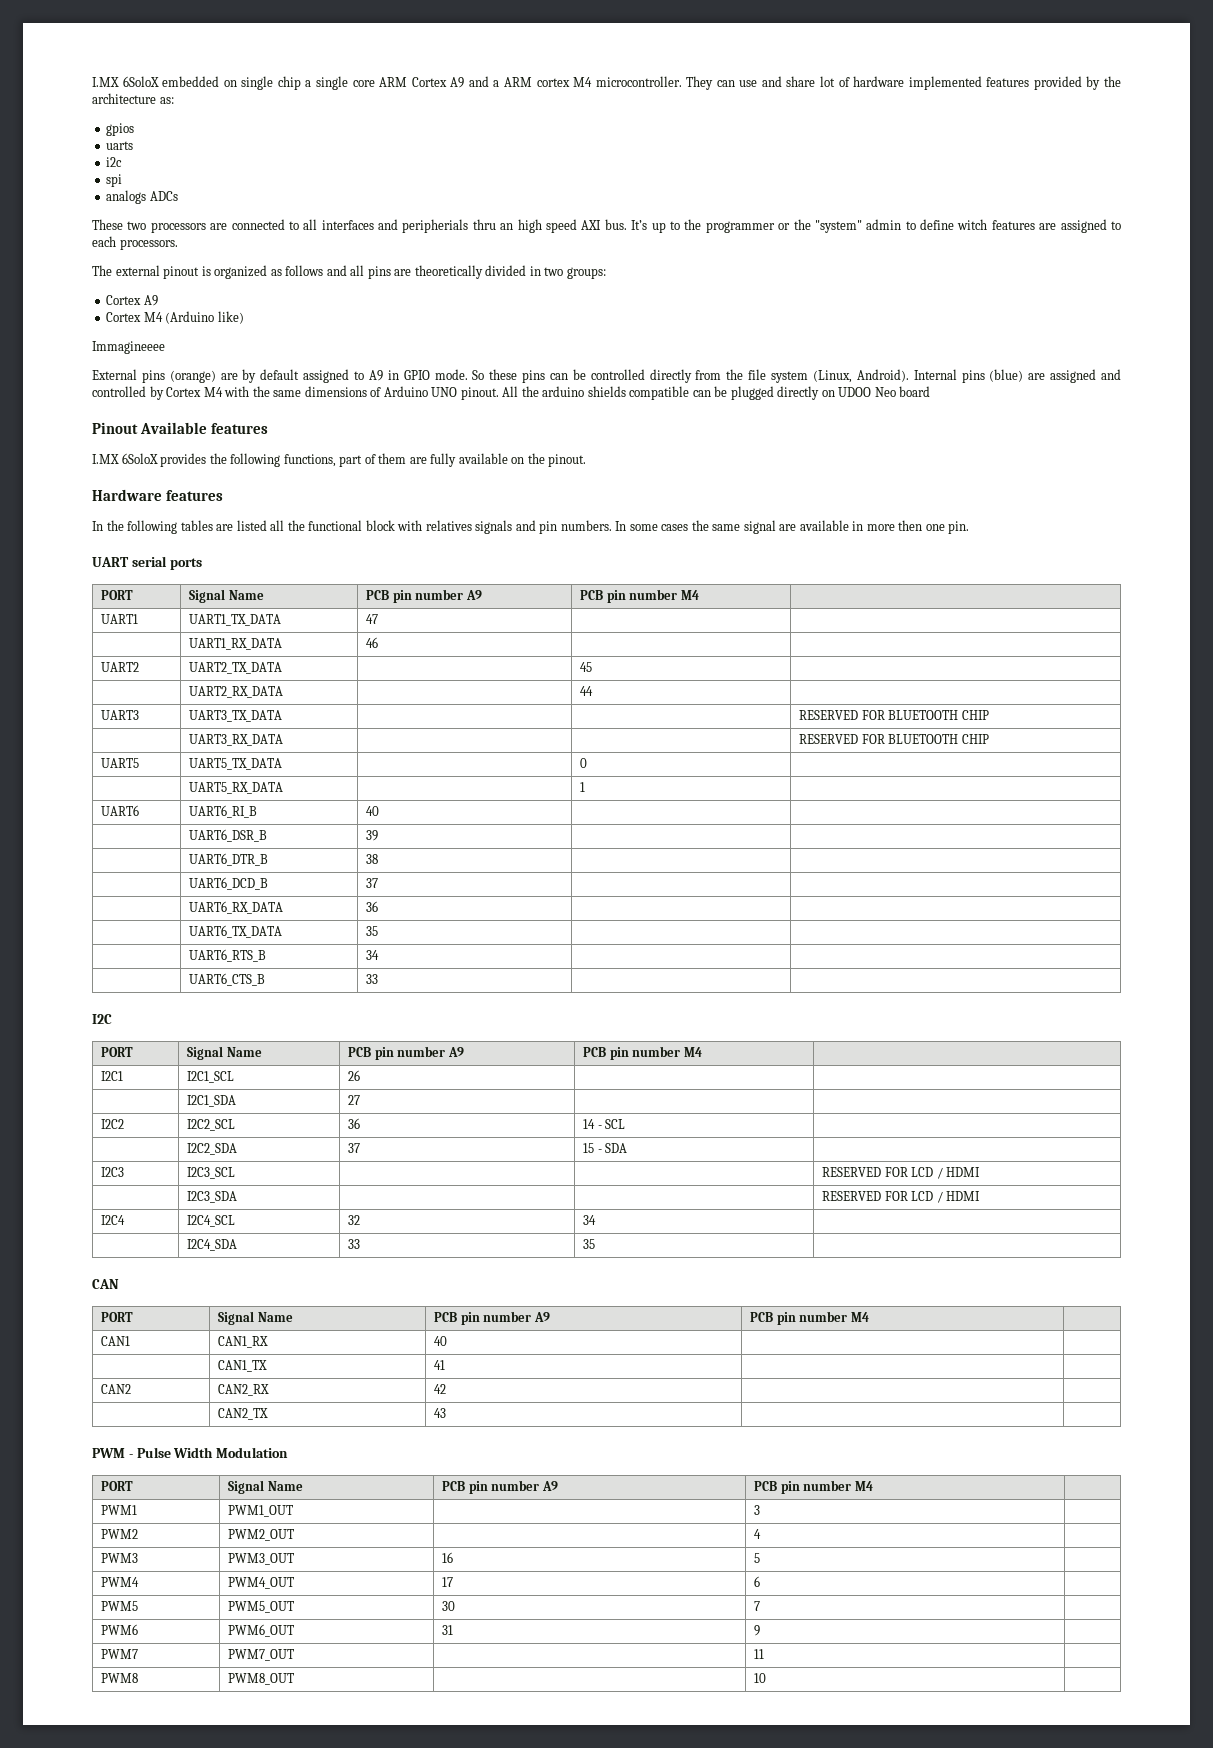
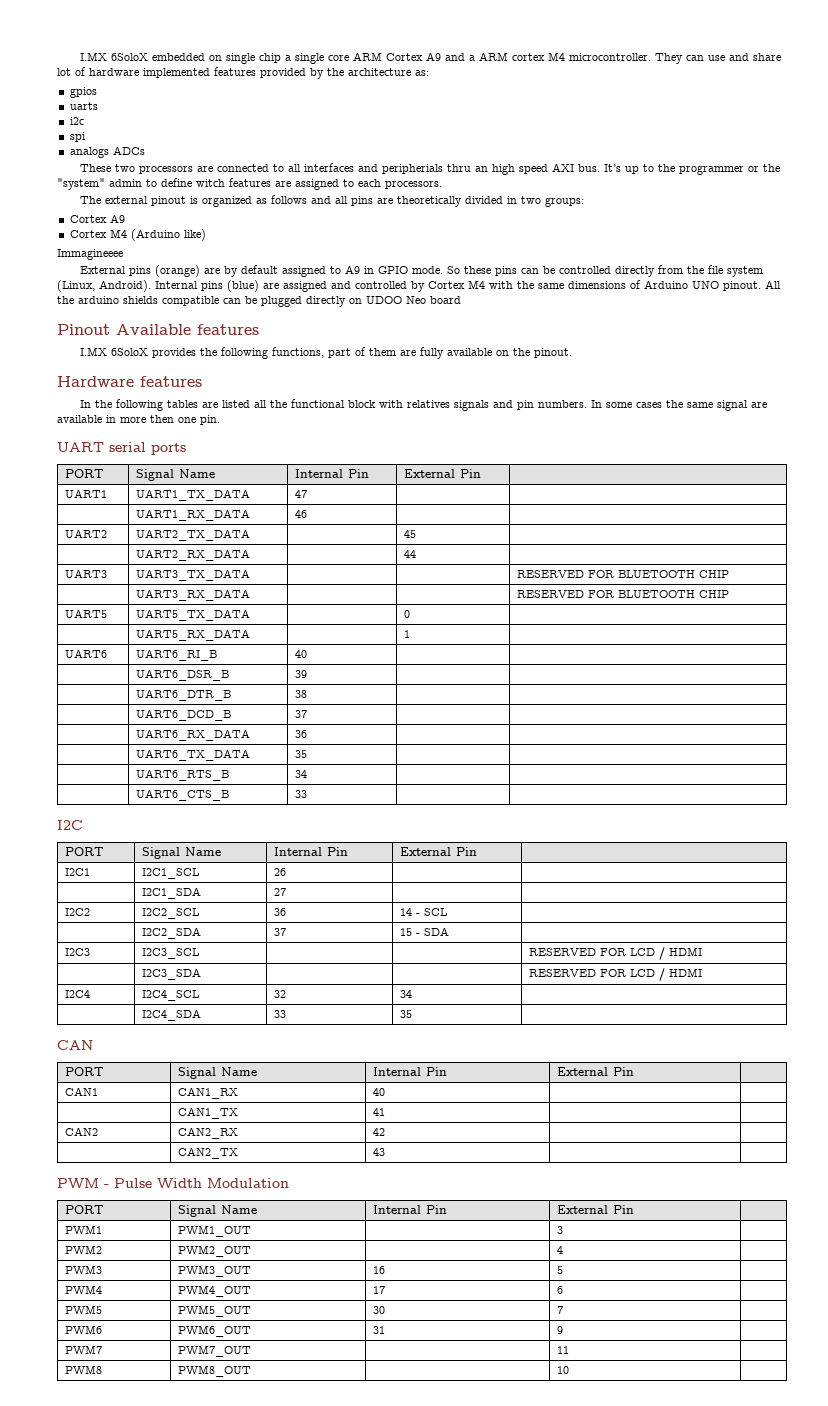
  UART serial ports
- PORT | Signal Name | PCB pin number A9 | PCB pin number M4 |
+ PORT | Signal Name | Internal Pin | External Pin |
  I2C
- PORT | Signal Name | PCB pin number A9 | PCB pin number M4 |
+ PORT | Signal Name | Internal Pin | External Pin |
  CAN
- PORT | Signal Name | PCB pin number A9 | PCB pin number M4 |
+ PORT | Signal Name | Internal Pin | External Pin |
  PWM - Pulse Width Modulation
- PORT | Signal Name | PCB pin number A9 | PCB pin number M4 |
+ PORT | Signal Name | Internal Pin | External Pin |

